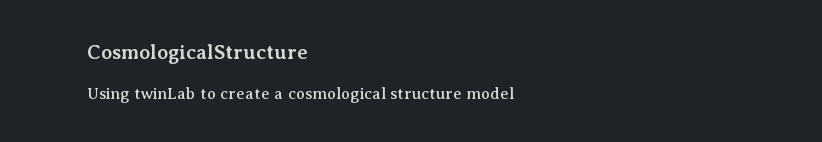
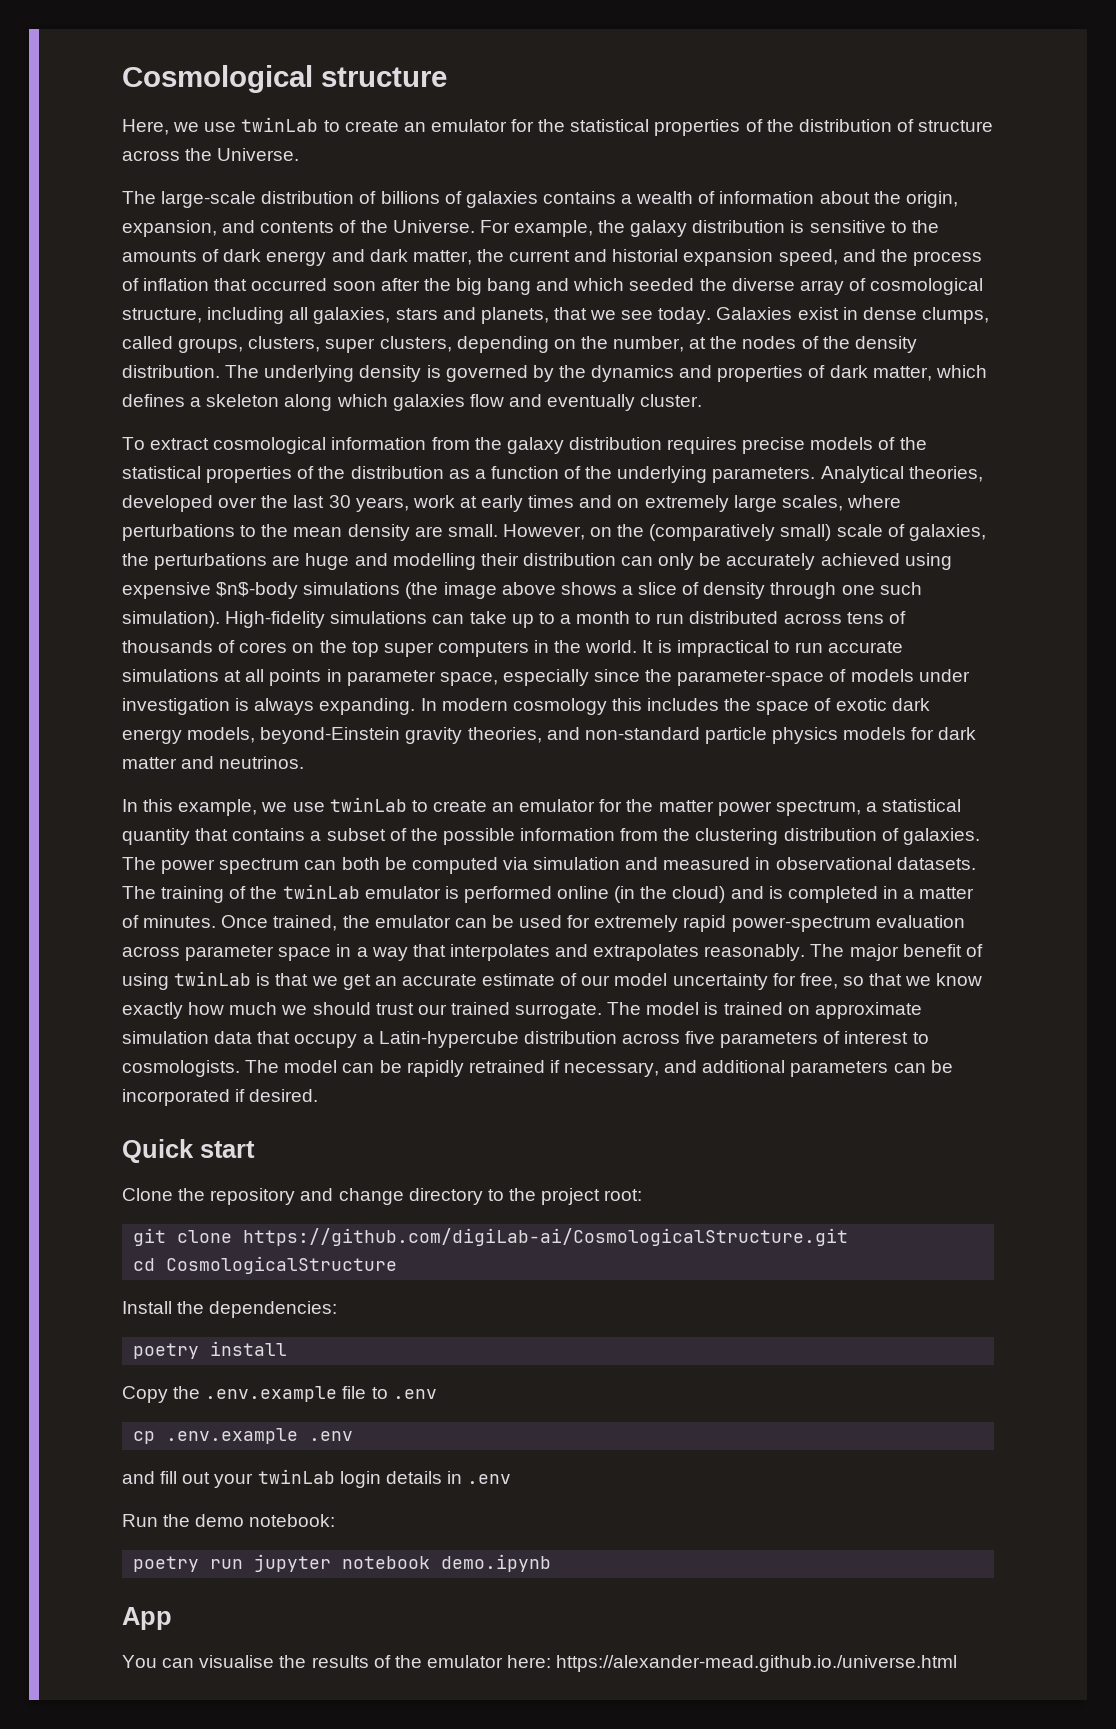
- CosmologicalStructure
- Using twinLab to create a cosmological structure model
+ Cosmological structure
+ Here, we use twinLab to create an emulator for the statistical properties of the distribution of structure across the Universe.
+ The large-scale distribution of billions of galaxies contains a wealth of information about the origin, expansion, and contents of the Universe. For example, the galaxy distribution is sensitive to the amounts of dark energy and dark matter, the current and historial expansion speed, and the process of inflation that occurred soon after the big bang and which seeded the diverse array of cosmological structure, including all galaxies, stars and planets, that we see today. Galaxies exist in dense clumps, called groups, clusters, super clusters, depending on the number, at the nodes of the density distribution. The underlying density is governed by the dynamics and properties of dark matter, which defines a skeleton along which galaxies flow and eventually cluster.
+ To extract cosmological information from the galaxy distribution requires precise models of the statistical properties of the distribution as a function of the underlying parameters. Analytical theories, developed over the last 30 years, work at early times and on extremely large scales, where perturbations to the mean density are small. However, on the (comparatively small) scale of galaxies, the perturbations are huge and modelling their distribution can only be accurately achieved using expensive $n$-body simulations (the image above shows a slice of density through one such simulation). High-fidelity simulations can take up to a month to run distributed across tens of thousands of cores on the top super computers in the world. It is impractical to run accurate simulations at all points in parameter space, especially since the parameter-space of models under investigation is always expanding. In modern cosmology this includes the space of exotic dark energy models, beyond-Einstein gravity theories, and non-standard particle physics models for dark matter and neutrinos.
+ In this example, we use twinLab to create an emulator for the matter power spectrum, a statistical quantity that contains a subset of the possible information from the clustering distribution of galaxies. The power spectrum can both be computed via simulation and measured in observational datasets. The training of the twinLab emulator is performed online (in the cloud) and is completed in a matter of minutes. Once trained, the emulator can be used for extremely rapid power-spectrum evaluation across parameter space in a way that interpolates and extrapolates reasonably. The major benefit of using twinLab is that we get an accurate estimate of our model uncertainty for free, so that we know exactly how much we should trust our trained surrogate. The model is trained on approximate simulation data that occupy a Latin-hypercube distribution across five parameters of interest to cosmologists. The model can be rapidly retrained if necessary, and additional parameters can be incorporated if desired.
+ Quick start
+ Clone the repository and change directory to the project root:
+ git clone https://github.com/digiLab-ai/CosmologicalStructure.git
+ cd CosmologicalStructure
+ Install the dependencies:
+ poetry install
+ Copy the .env.example file to .env
+ cp .env.example .env
+ and fill out your twinLab login details in .env
+ Run the demo notebook:
+ poetry run jupyter notebook demo.ipynb
+ App
+ You can visualise the results of the emulator here: https://alexander-mead.github.io./universe.html

